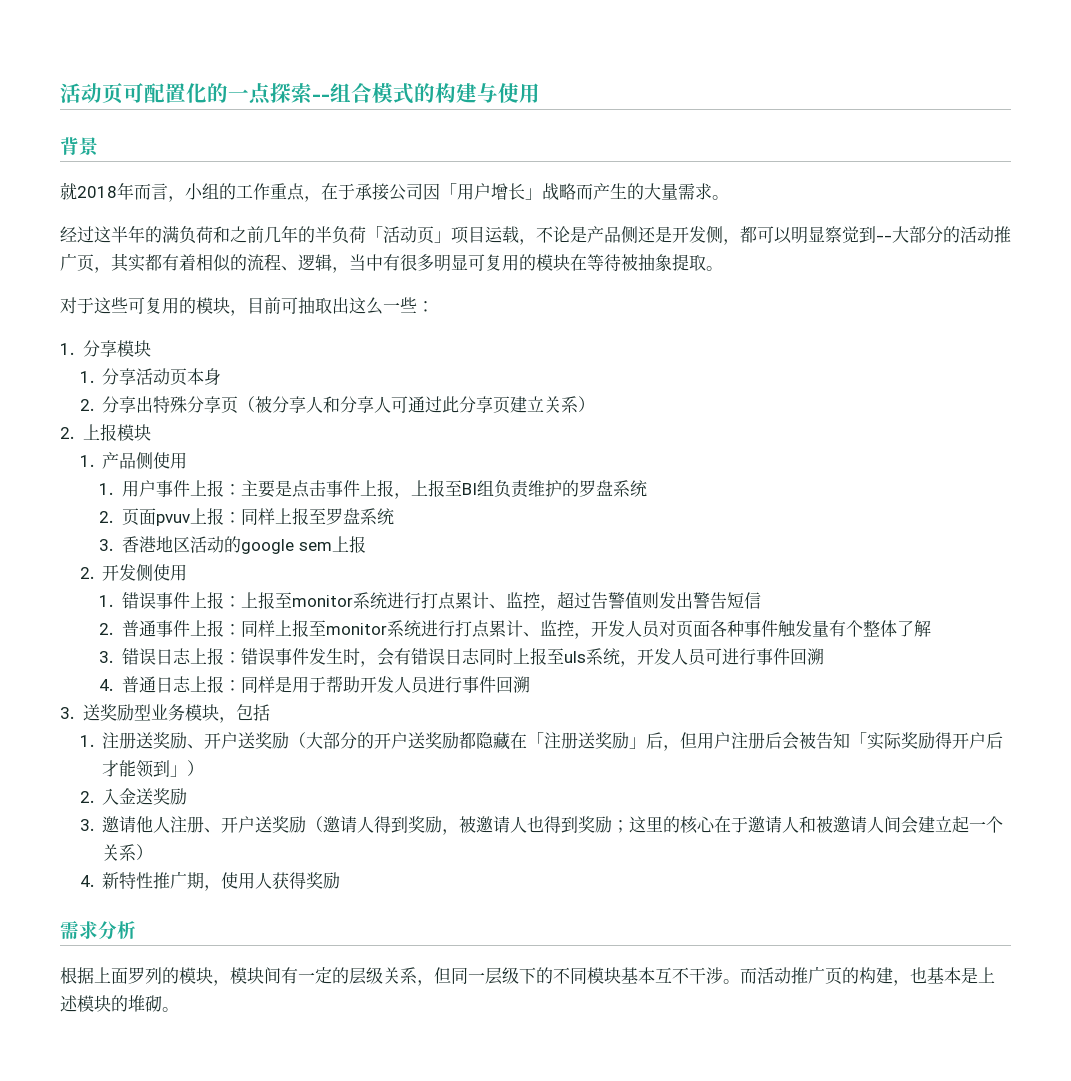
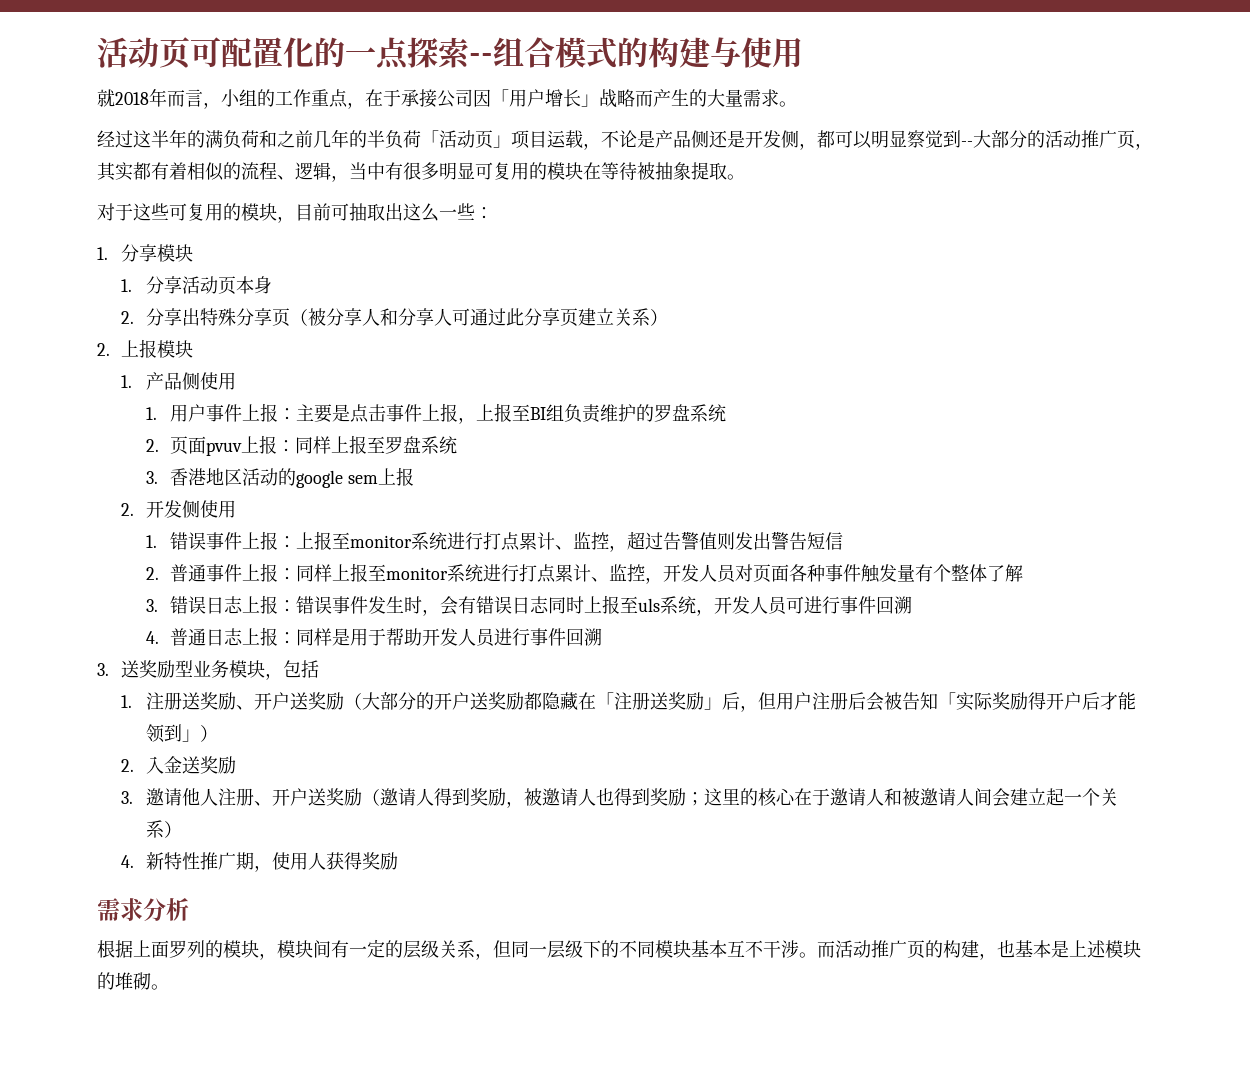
- 背景

